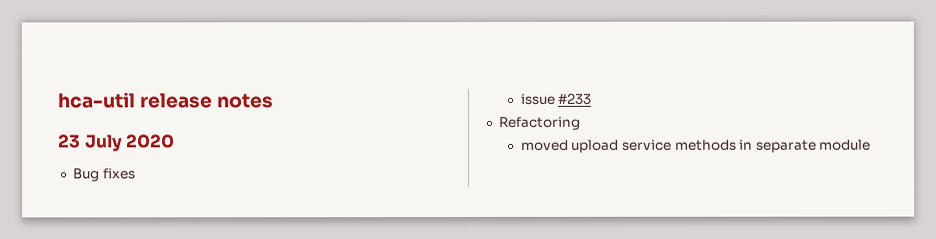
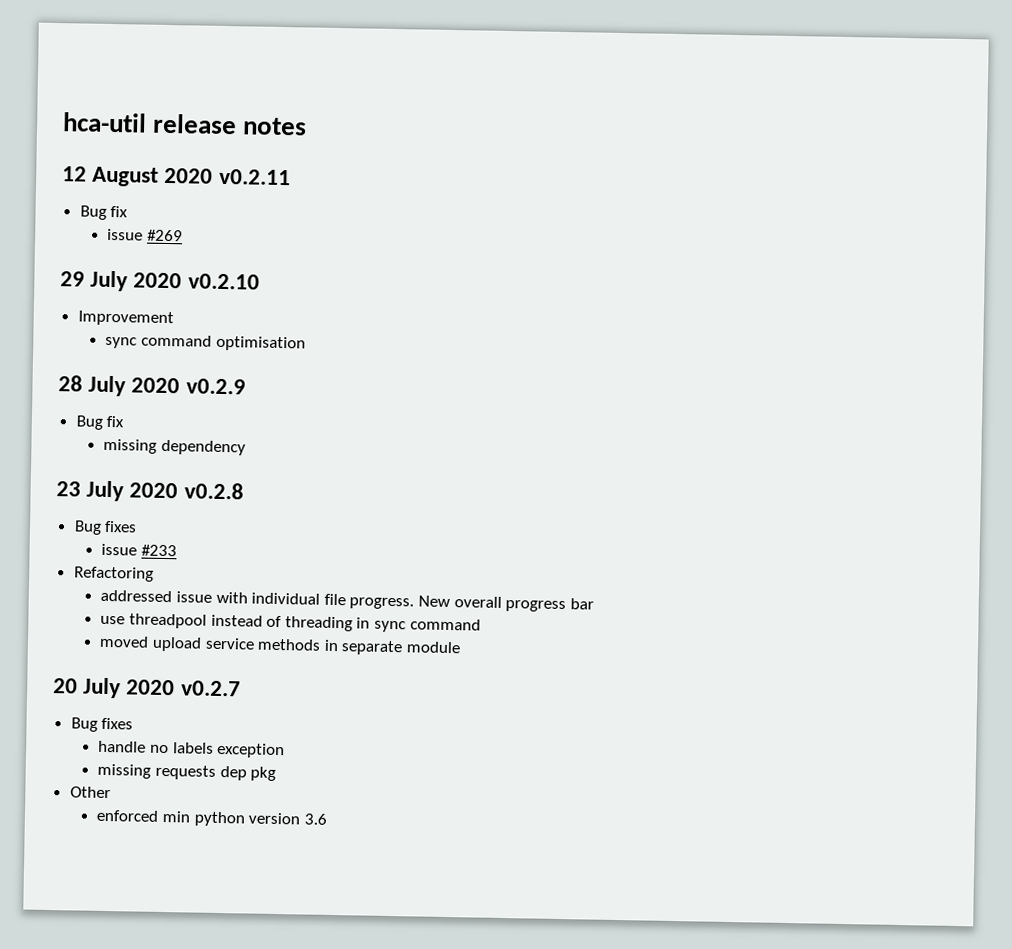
+ 12 August 2020 v0.2.11
+ Bug fix
+ issue #269
+ 29 July 2020 v0.2.10
+ Improvement
+ sync command optimisation
+ 28 July 2020 v0.2.9
+ Bug fix
+ missing dependency
- 23 July 2020
+ 23 July 2020 v0.2.8
+ addressed issue with individual file progress. New overall progress bar
+ use threadpool instead of threading in sync command
+ 20 July 2020 v0.2.7
+ Bug fixes
+ handle no labels exception
+ missing requests dep pkg
+ Other
+ enforced min python version 3.6

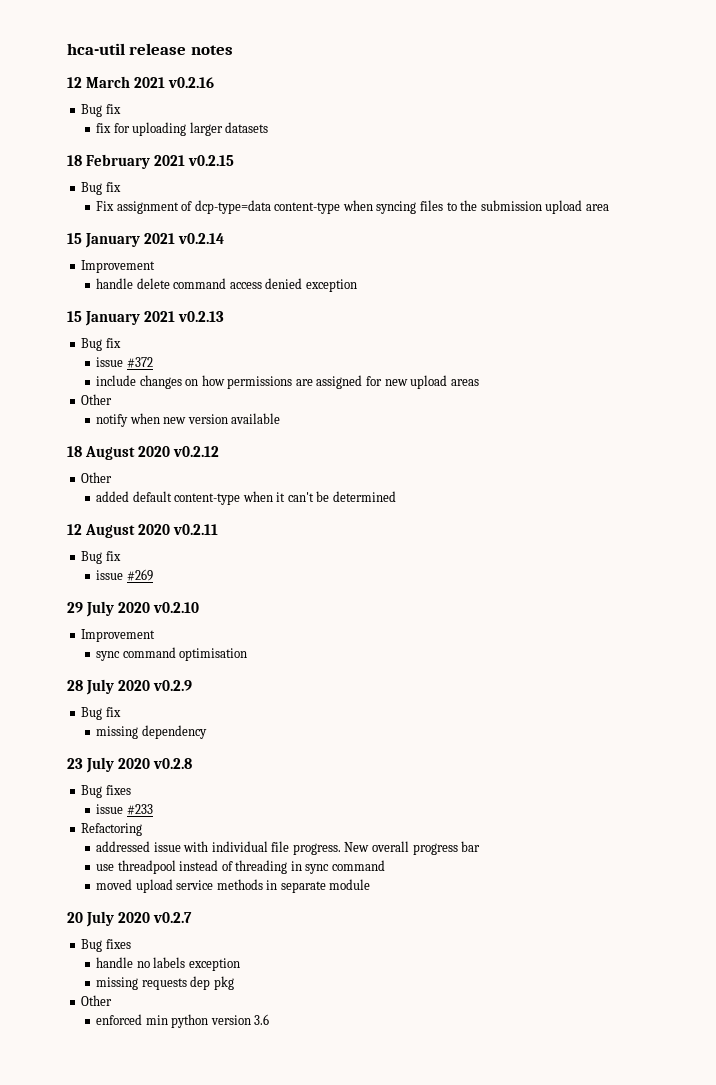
+ 12 March 2021 v0.2.16
+ Bug fix
+ fix for uploading larger datasets
+ 18 February 2021 v0.2.15
+ Bug fix
+ Fix assignment of dcp-type=data content-type when syncing files to the submission upload area
+ 15 January 2021 v0.2.14
+ Improvement
+ handle delete command access denied exception
+ 15 January 2021 v0.2.13
+ Bug fix
+ issue #372
+ include changes on how permissions are assigned for new upload areas
+ Other
+ notify when new version available
+ 18 August 2020 v0.2.12
+ Other
+ added default content-type when it can't be determined

